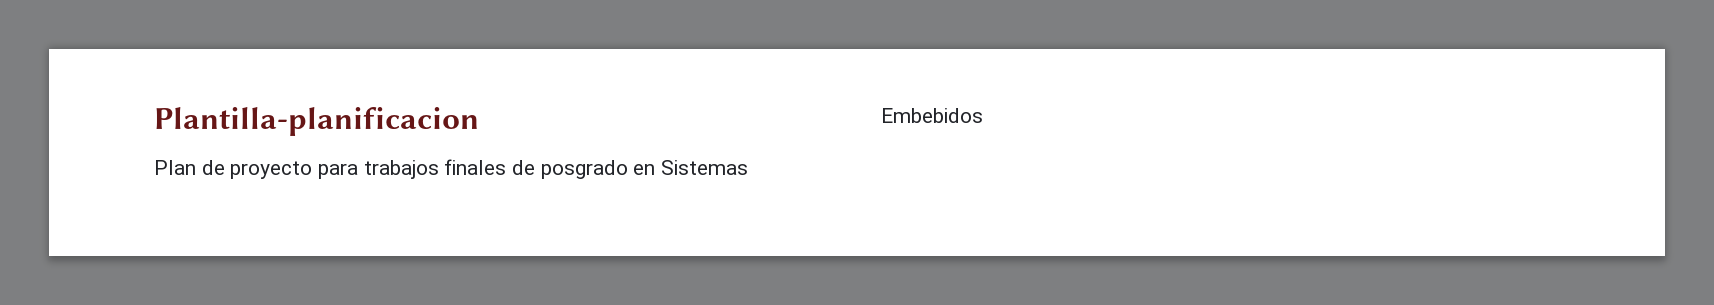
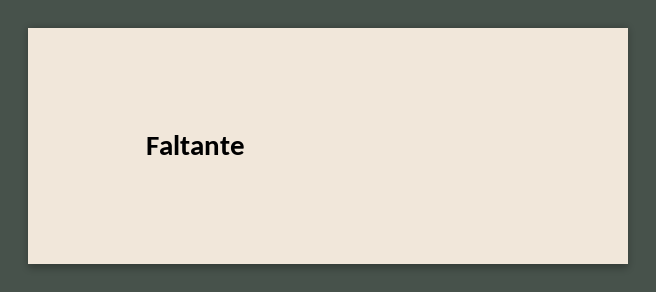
- Plantilla-planificacion
- Plan de proyecto para trabajos finales de posgrado en Sistemas Embebidos
+ Faltante

